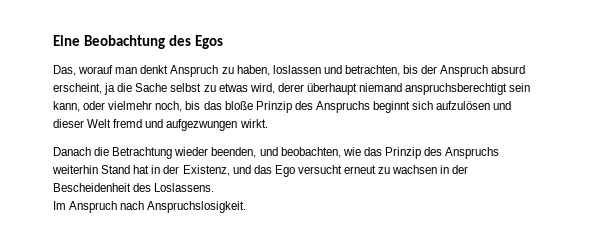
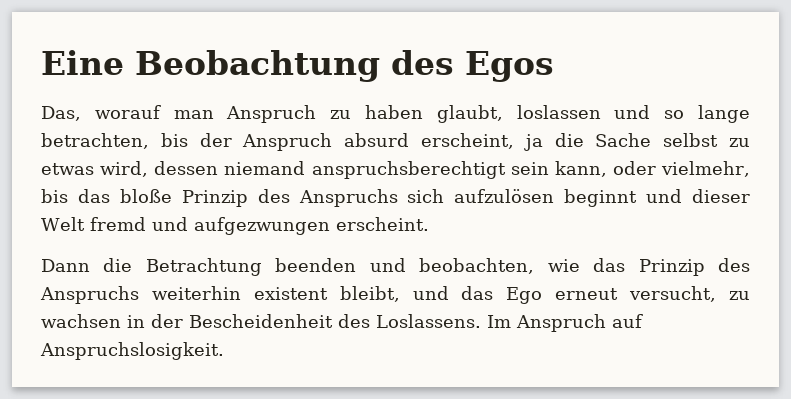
- Das, worauf man denkt Anspruch zu haben, loslassen und betrachten, bis der Anspruch absurd erscheint, ja die Sache selbst zu etwas wird, derer überhaupt niemand anspruchsberechtigt sein kann, oder vielmehr noch, bis das bloße Prinzip des Anspruchs beginnt sich aufzulösen und dieser Welt fremd und aufgezwungen wirkt.
- Danach die Betrachtung wieder beenden, und beobachten, wie das Prinzip des Anspruchs weiterhin Stand hat in der Existenz, und das Ego versucht erneut zu wachsen in der Bescheidenheit des Loslassens.
- Im Anspruch nach Anspruchslosigkeit.
+ Das, worauf man Anspruch zu haben glaubt, loslassen und so lange betrachten, bis der Anspruch absurd erscheint, ja die Sache selbst zu etwas wird, dessen niemand anspruchsberechtigt sein kann, oder vielmehr, bis das bloße Prinzip des Anspruchs sich aufzulösen beginnt und dieser Welt fremd und aufgezwungen erscheint.
+ Dann die Betrachtung beenden und beobachten, wie das Prinzip des Anspruchs weiterhin existent bleibt, und das Ego erneut versucht, zu wachsen in der Bescheidenheit des Loslassens. Im Anspruch auf Anspruchslosigkeit.

